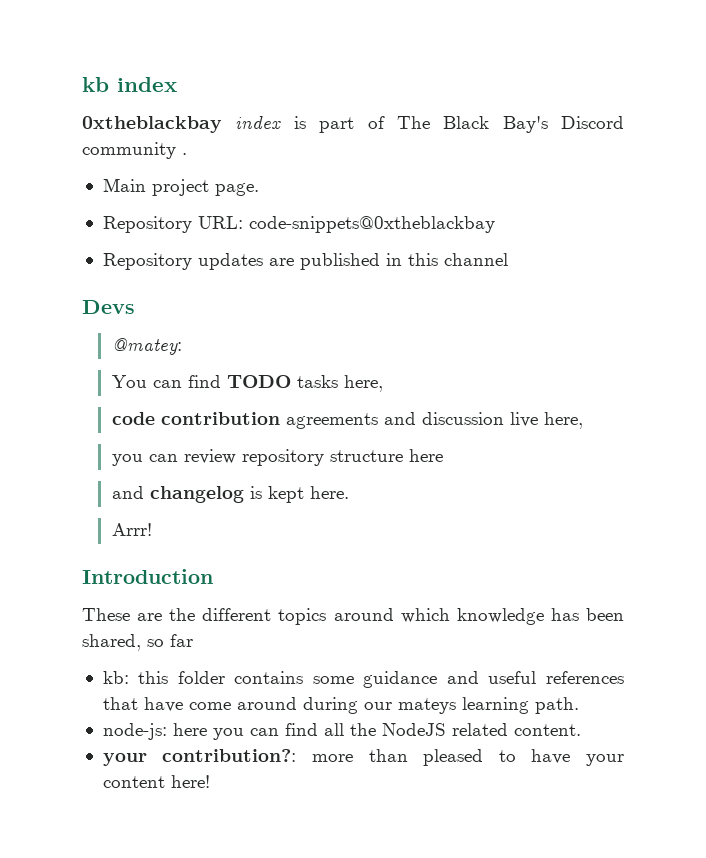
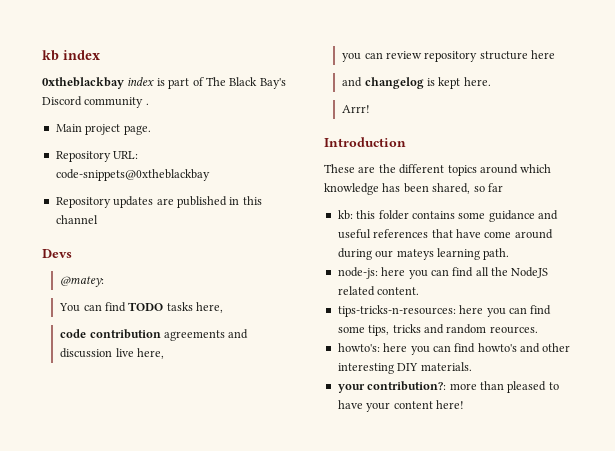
+ tips-tricks-n-resources: here you can find some tips, tricks and random reources.
+ howto's: here you can find howto's and other interesting DIY materials.

